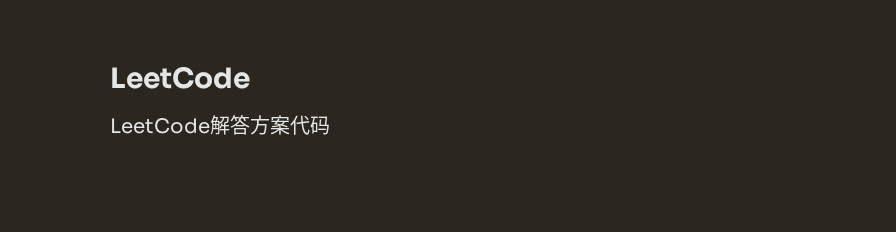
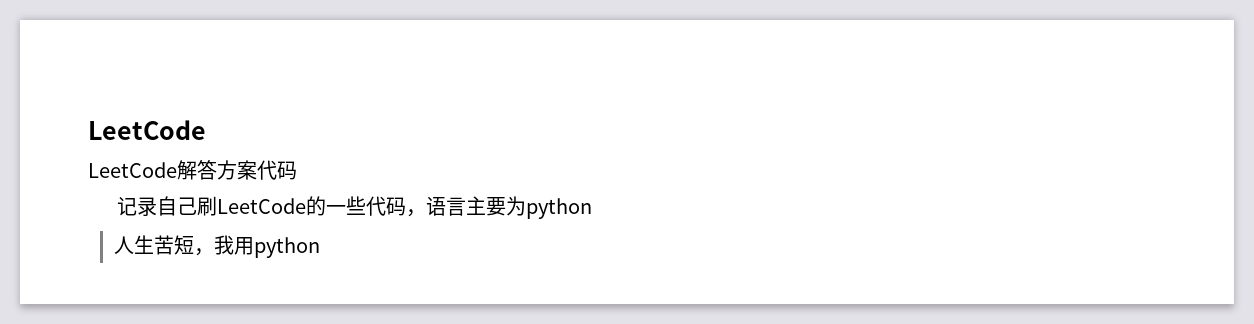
+ 记录自己刷LeetCode的一些代码，语言主要为python
+ 人生苦短，我用python

